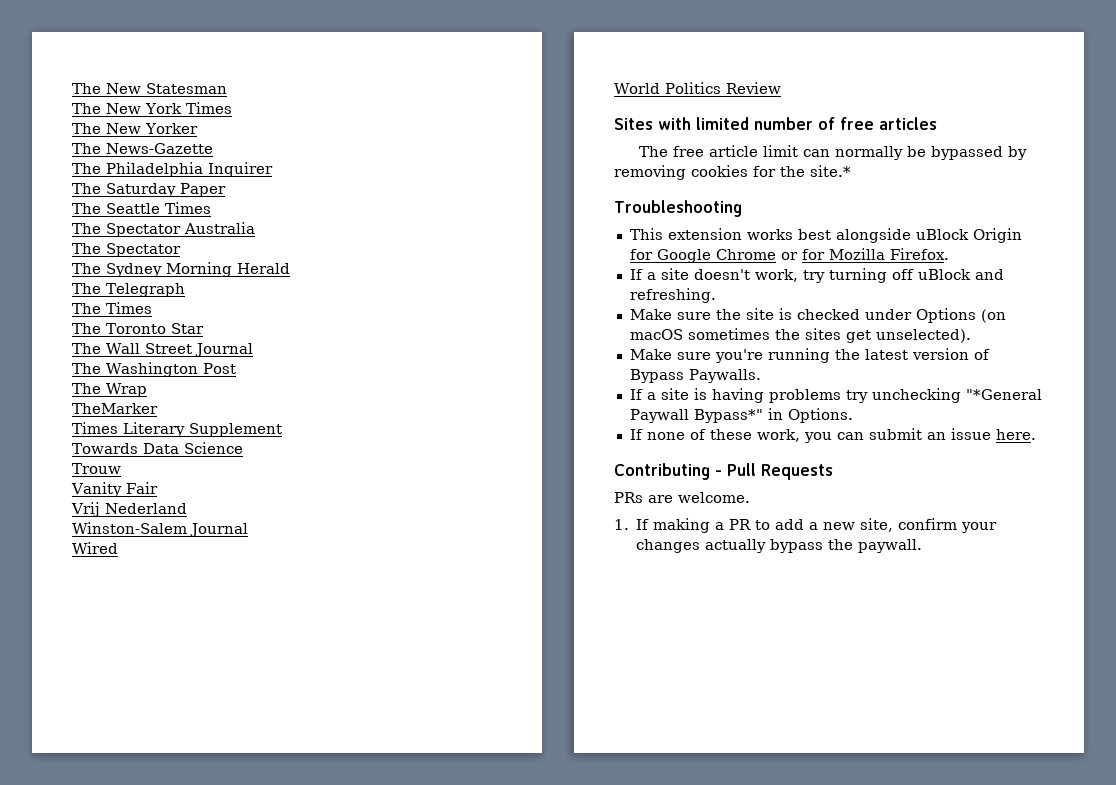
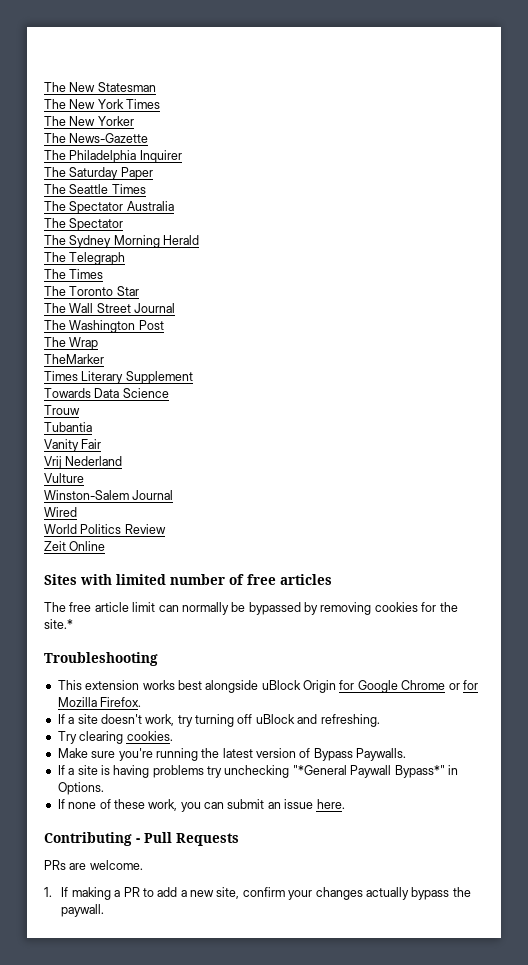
+ Tubantia
+ Vulture
+ Zeit Online
- Make sure the site is checked under Options (on macOS sometimes the sites get unselected).
+ Try clearing cookies.

